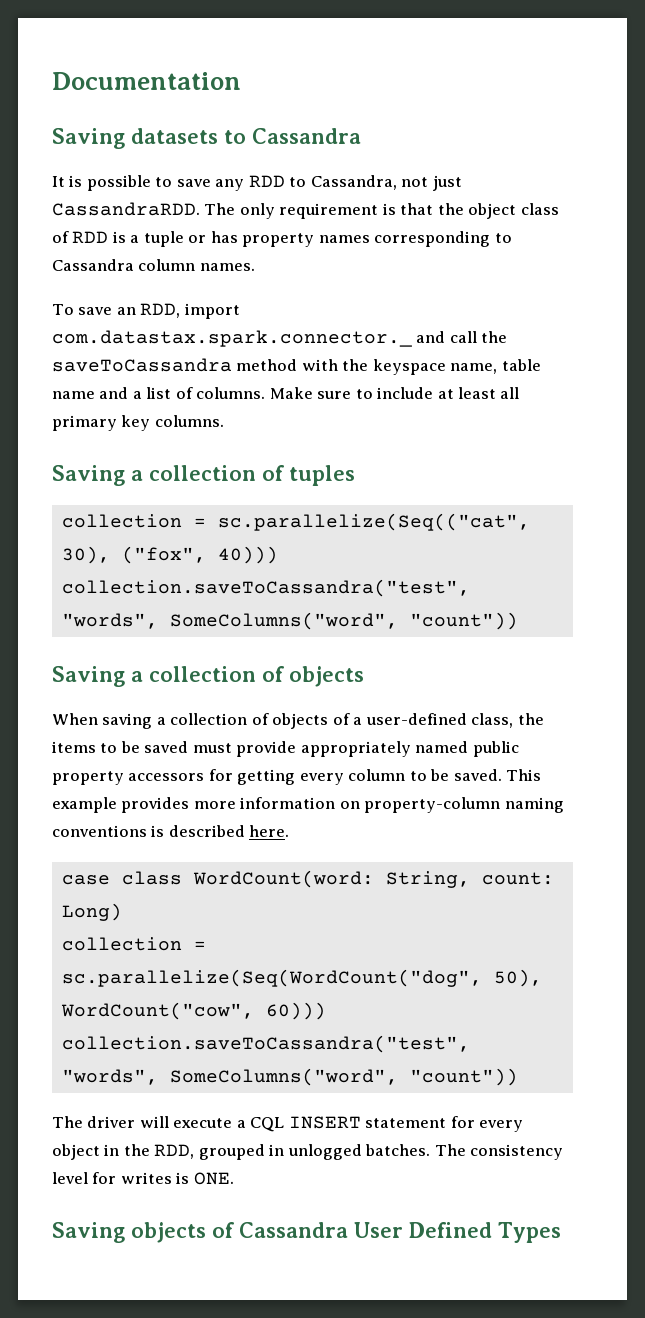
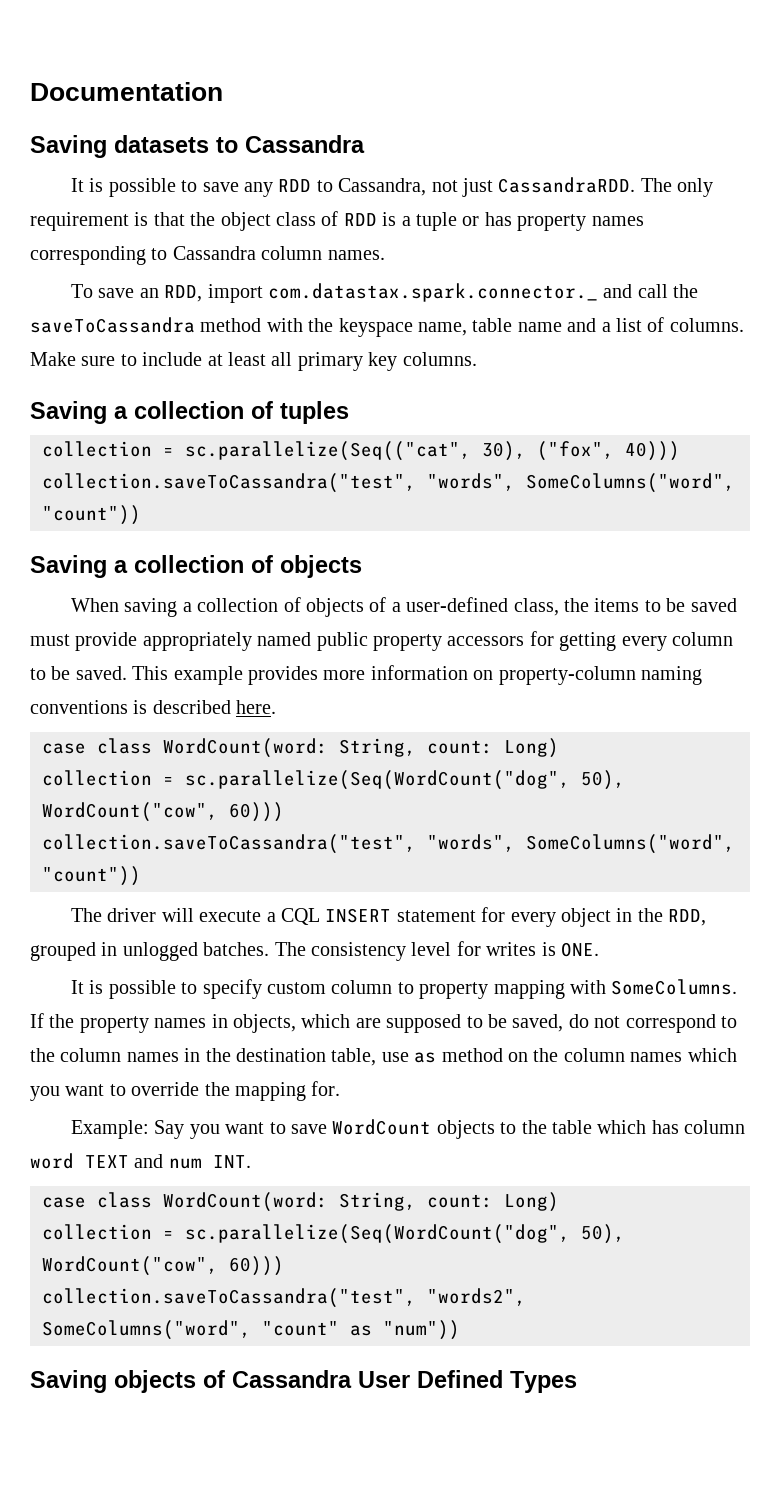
+ It is possible to specify custom column to property mapping with SomeColumns. If the property names in objects, which are supposed to be saved, do not correspond to the column names in the destination table, use as method on the column names which you want to override the mapping for.
+ Example: Say you want to save WordCount objects to the table which has column word TEXT and num INT.
+ case class WordCount(word: String, count: Long)
+ collection = sc.parallelize(Seq(WordCount("dog", 50), WordCount("cow", 60)))
+ collection.saveToCassandra("test", "words2", SomeColumns("word", "count" as "num"))

